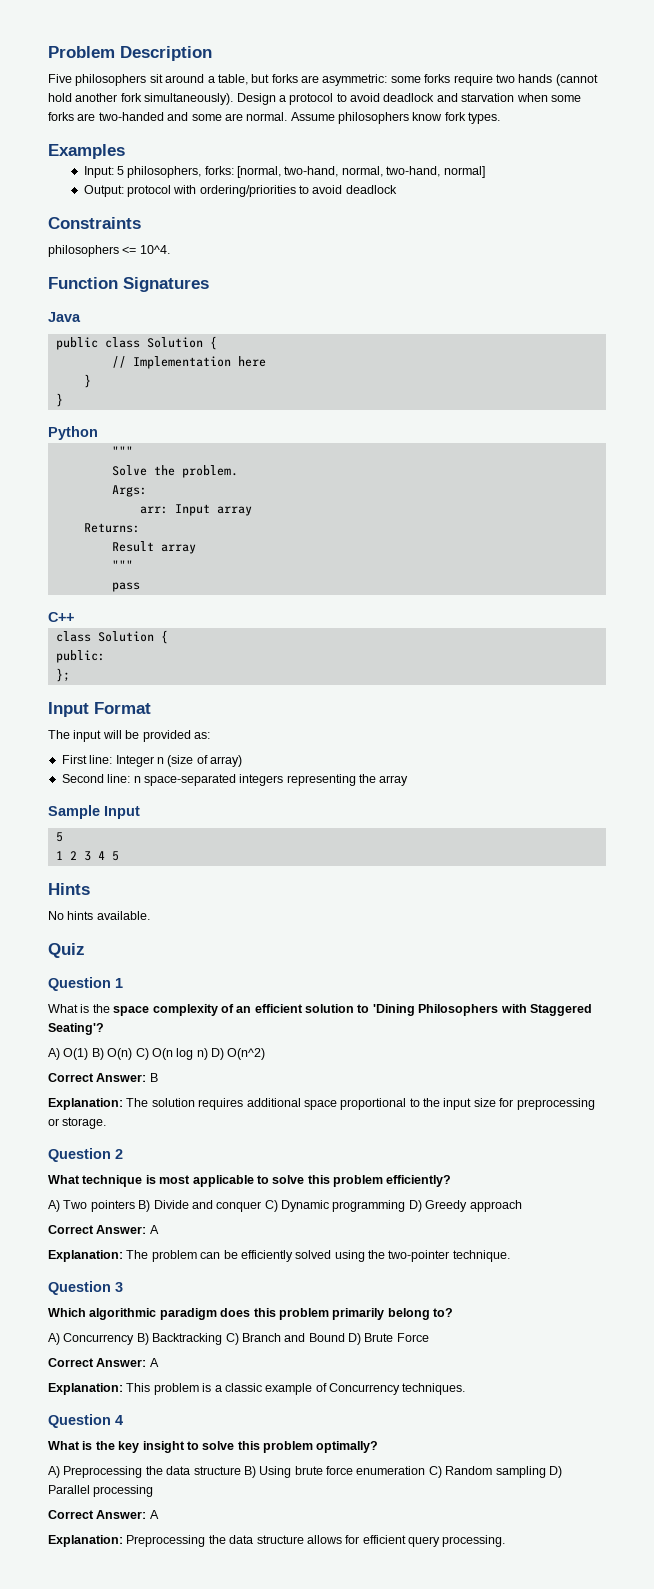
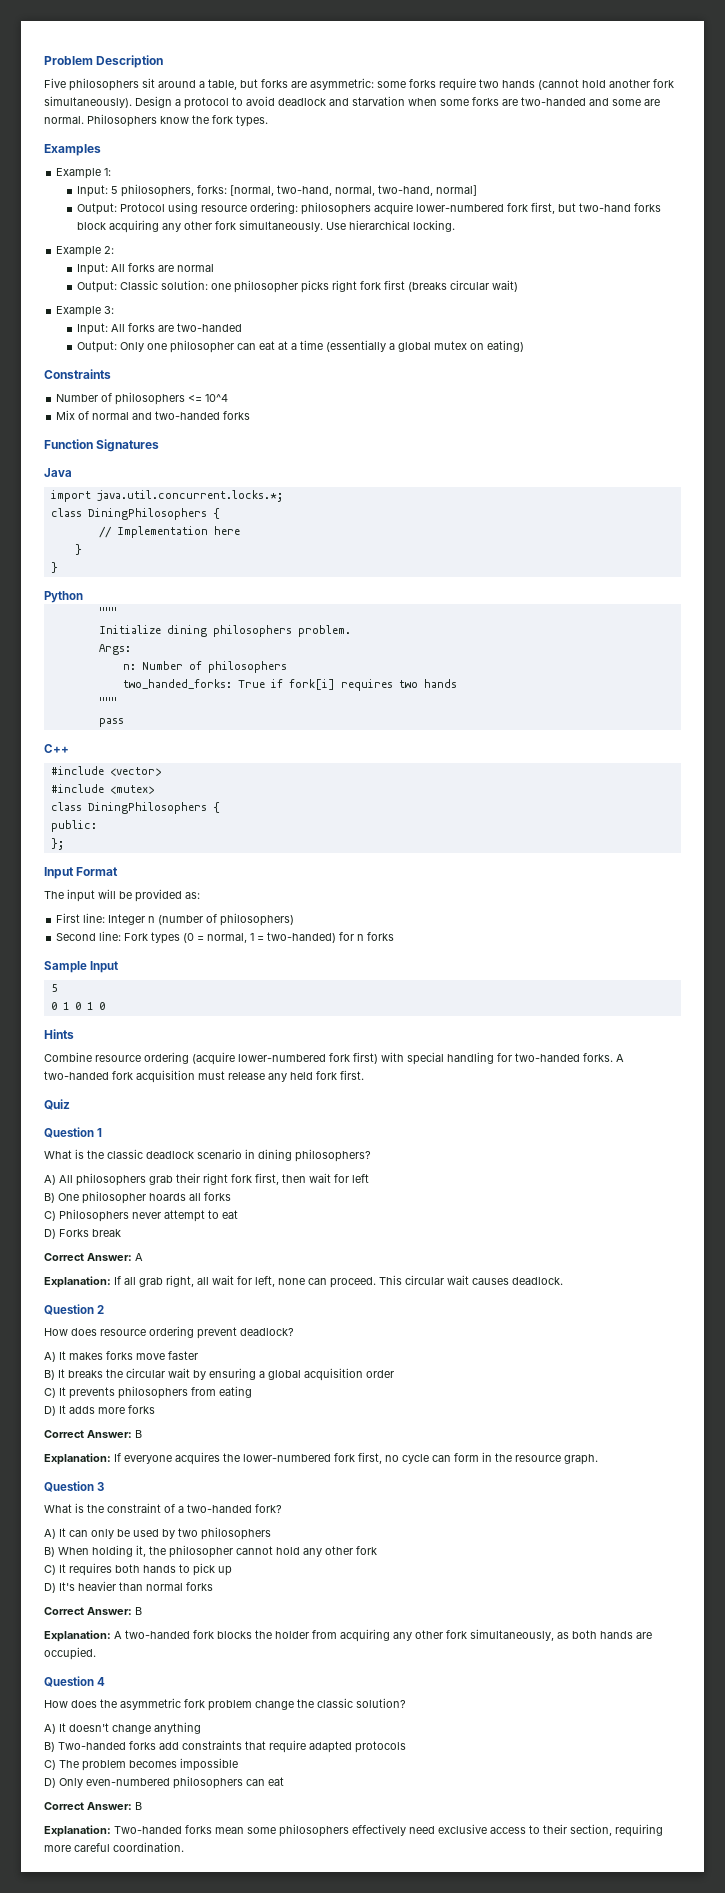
- Assume philosophers know fork types.
+ Philosophers know the fork types.
+ Example 1:
- Output: protocol with ordering/priorities to avoid deadlock
+ Output: Protocol using resource ordering: philosophers acquire lower-numbered fork first, but two-hand forks block acquiring any other fork simultaneously. Use hierarchical locking.
+ Example 2:
+ Input: All forks are normal
+ Output: Classic solution: one philosopher picks right fork first (breaks circular wait)
+ Example 3:
+ Input: All forks are two-handed
+ Output: Only one philosopher can eat at a time (essentially a global mutex on eating)
  Constraints
- philosophers <= 10^4.
+ Number of philosophers <= 10^4
+ Mix of normal and two-handed forks
- public class Solution {
+ import java.util.concurrent.locks.*;
+ class DiningPhilosophers {
- Solve the problem.
+ Initialize dining philosophers problem.
- arr: Input array
- Returns:
- Result array
+ n: Number of philosophers
+ two_handed_forks: True if fork[i] requires two hands
  C++
- class Solution {
+ #include <vector>
+ #include <mutex>
+ class DiningPhilosophers {
- First line: Integer n (size of array)
+ First line: Integer n (number of philosophers)
- Second line: n space-separated integers representing the array
+ Second line: Fork types (0 = normal, 1 = two-handed) for n forks
  Sample Input
  5
- 1 2 3 4 5
+ 0 1 0 1 0
  Hints
- No hints available.
+ Combine resource ordering (acquire lower-numbered fork first) with special handling for two-handed forks. A two-handed fork acquisition must release any held fork first.
- What is the space complexity of an efficient solution to 'Dining Philosophers with Staggered Seating'?
- A) O(1) B) O(n) C) O(n log n) D) O(n^2)
+ What is the classic deadlock scenario in dining philosophers?
+ A) All philosophers grab their right fork first, then wait for left
+ B) One philosopher hoards all forks
+ C) Philosophers never attempt to eat
+ D) Forks break
+ Correct Answer: A
+ Explanation: If all grab right, all wait for left, none can proceed. This circular wait causes deadlock.
+ Question 2
+ How does resource ordering prevent deadlock?
+ A) It makes forks move faster
+ B) It breaks the circular wait by ensuring a global acquisition order
+ C) It prevents philosophers from eating
+ D) It adds more forks
  Correct Answer: B
- Explanation: The solution requires additional space proportional to the input size for preprocessing or storage.
- Question 2
- What technique is most applicable to solve this problem efficiently?
- A) Two pointers B) Divide and conquer C) Dynamic programming D) Greedy approach
- Correct Answer: A
- Explanation: The problem can be efficiently solved using the two-pointer technique.
+ Explanation: If everyone acquires the lower-numbered fork first, no cycle can form in the resource graph.
  Question 3
- Which algorithmic paradigm does this problem primarily belong to?
- A) Concurrency B) Backtracking C) Branch and Bound D) Brute Force
- Correct Answer: A
- Explanation: This problem is a classic example of Concurrency techniques.
+ What is the constraint of a two-handed fork?
+ A) It can only be used by two philosophers
+ B) When holding it, the philosopher cannot hold any other fork
+ C) It requires both hands to pick up
+ D) It's heavier than normal forks
+ Correct Answer: B
+ Explanation: A two-handed fork blocks the holder from acquiring any other fork simultaneously, as both hands are occupied.
  Question 4
- What is the key insight to solve this problem optimally?
- A) Preprocessing the data structure B) Using brute force enumeration C) Random sampling D) Parallel processing
- Correct Answer: A
- Explanation: Preprocessing the data structure allows for efficient query processing.
+ How does the asymmetric fork problem change the classic solution?
+ A) It doesn't change anything
+ B) Two-handed forks add constraints that require adapted protocols
+ C) The problem becomes impossible
+ D) Only even-numbered philosophers can eat
+ Correct Answer: B
+ Explanation: Two-handed forks mean some philosophers effectively need exclusive access to their section, requiring more careful coordination.

